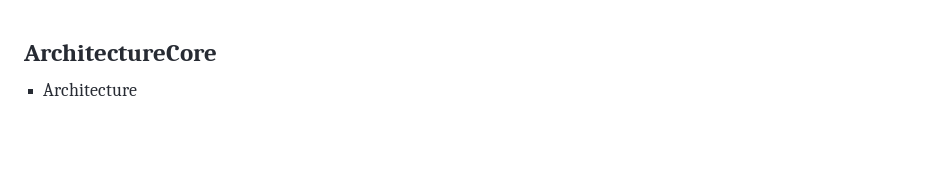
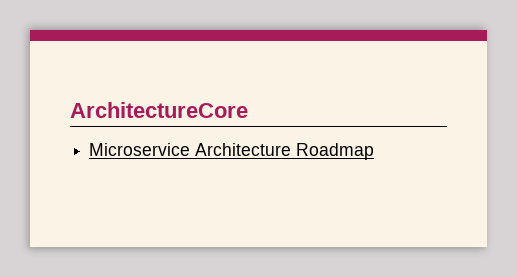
- Architecture
+ Microservice Architecture Roadmap

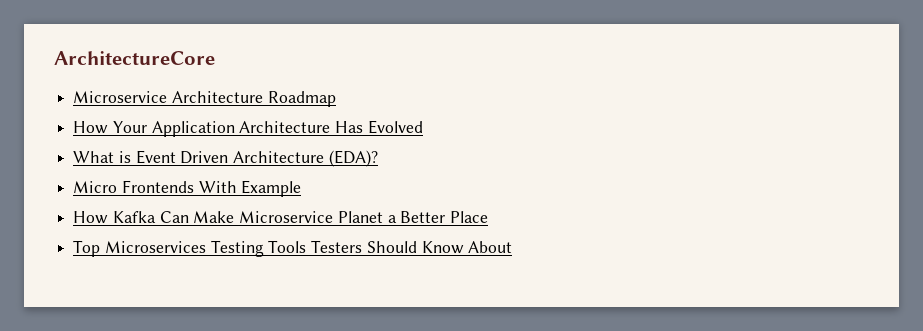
+ How Your Application Architecture Has Evolved
+ What is Event Driven Architecture (EDA)?
+ Micro Frontends With Example
+ How Kafka Can Make Microservice Planet a Better Place
+ Top Microservices Testing Tools Testers Should Know About

